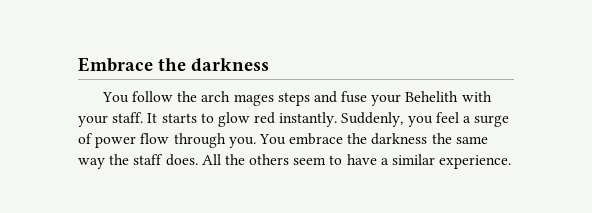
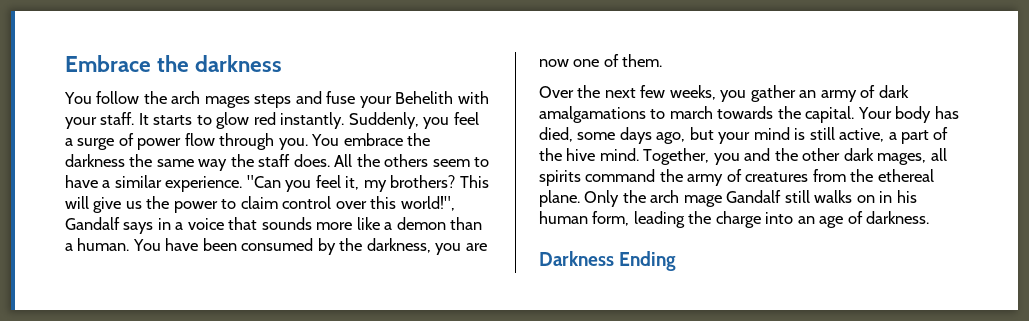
+ "Can you feel it, my brothers? This will give us the power to claim control over this world!", Gandalf says in a voice that sounds more like a demon than a human. You have been consumed by the darkness, you are now one of them.
+ Over the next few weeks, you gather an army of dark amalgamations to march towards the capital. Your body has died, some days ago, but your mind is still active, a part of the hive mind. Together, you and the other dark mages, all spirits command the army of creatures from the ethereal plane. Only the arch mage Gandalf still walks on in his human form, leading the charge into an age of darkness.
+ Darkness Ending

